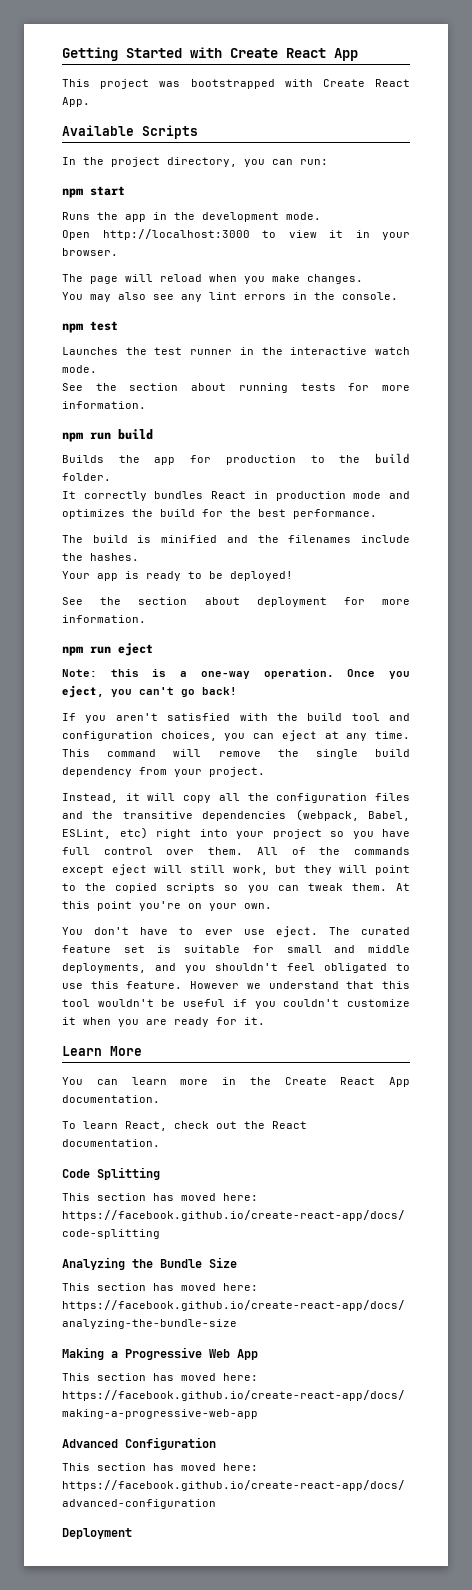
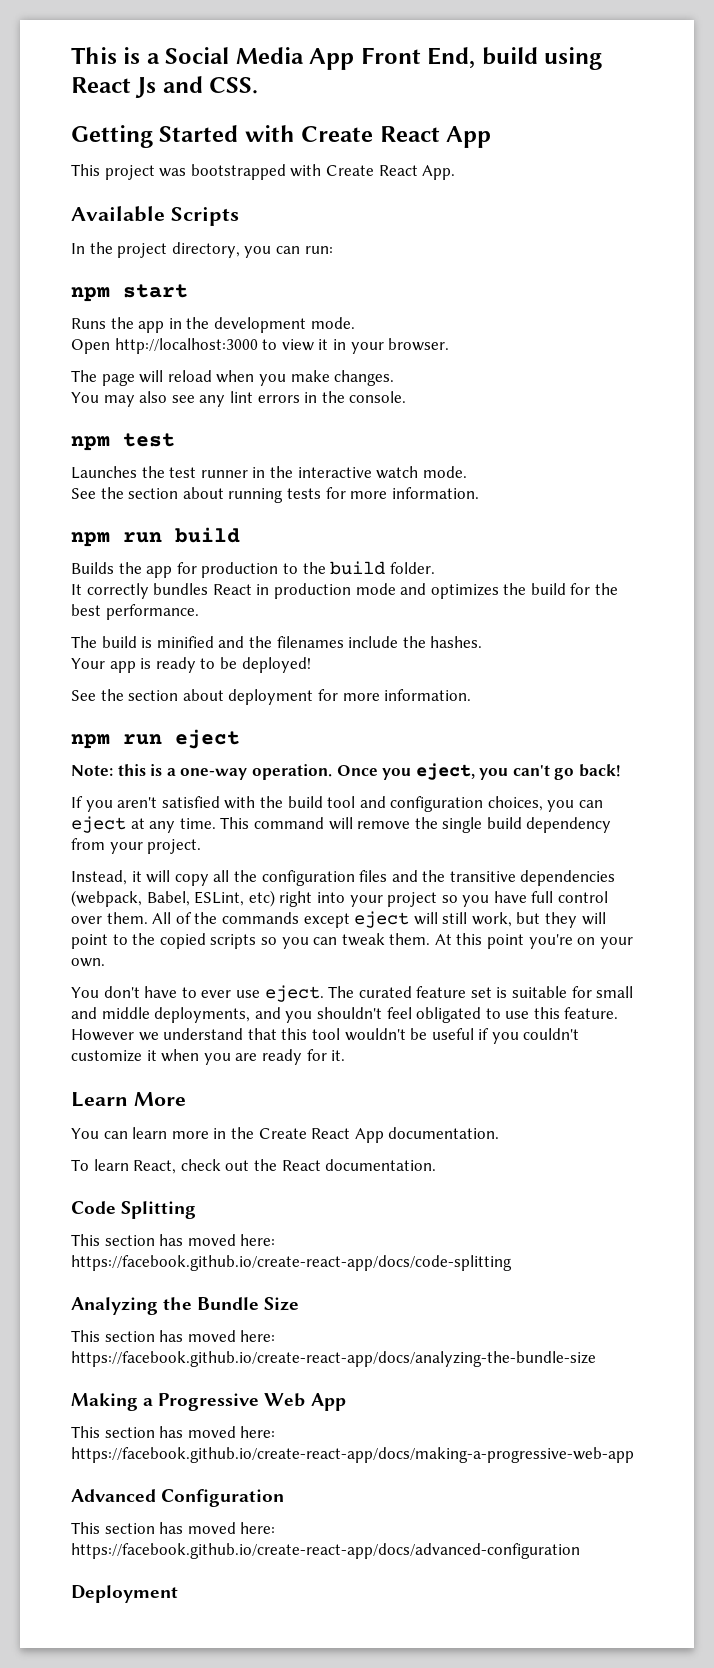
+ This is a Social Media App Front End, build using React Js and CSS.

